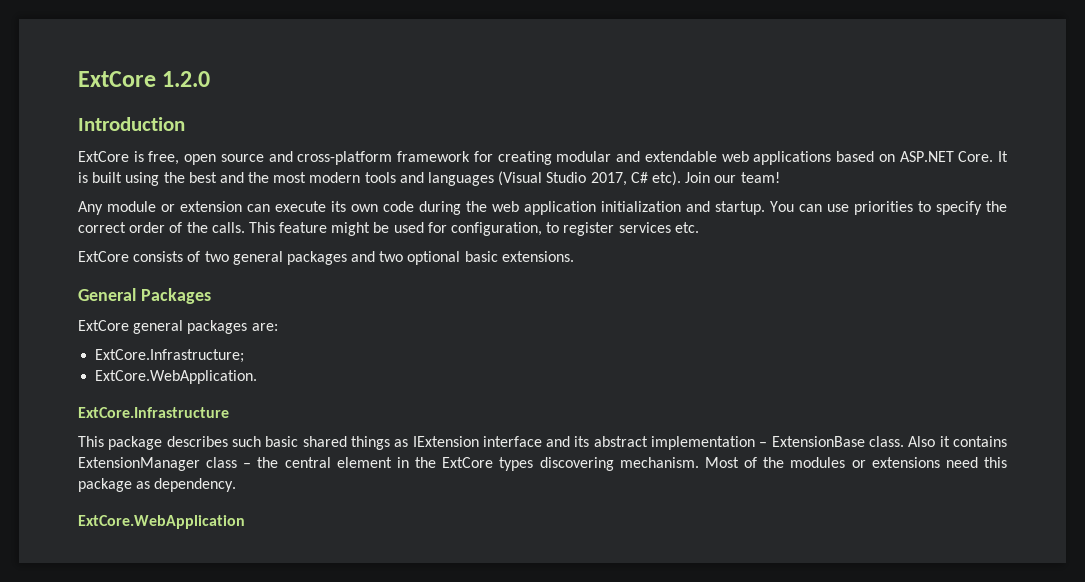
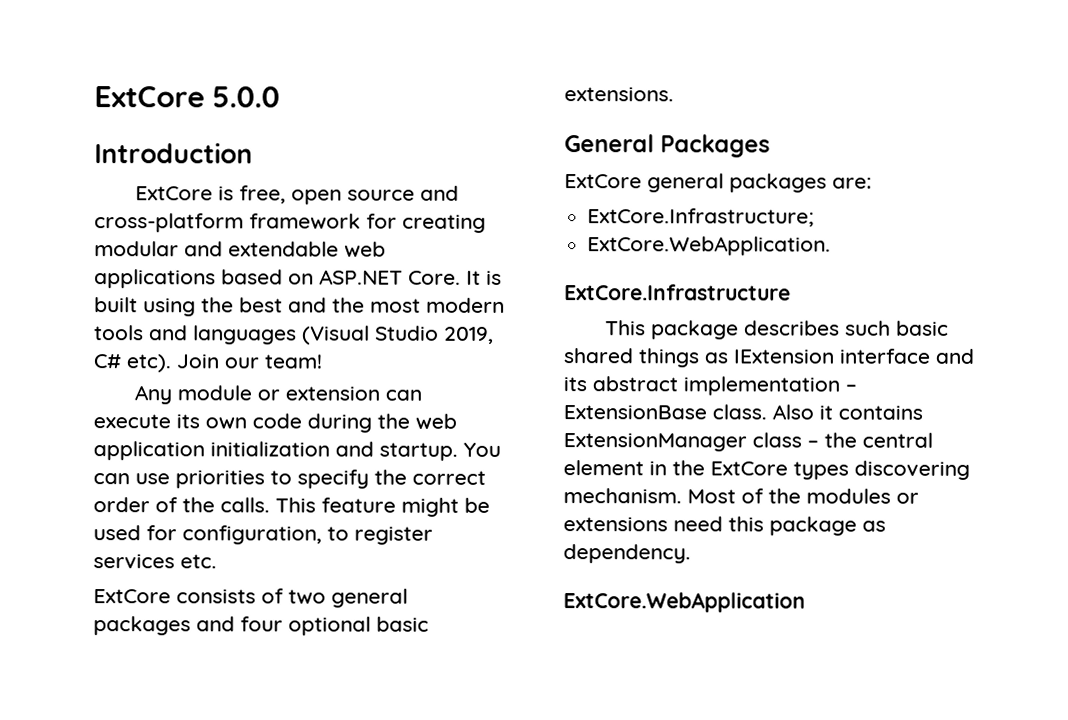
- ExtCore 1.2.0
+ ExtCore 5.0.0
- It is built using the best and the most modern tools and languages (Visual Studio 2017, C# etc).
+ It is built using the best and the most modern tools and languages (Visual Studio 2019, C# etc).
- ExtCore consists of two general packages and two optional basic extensions.
+ ExtCore consists of two general packages and four optional basic extensions.

